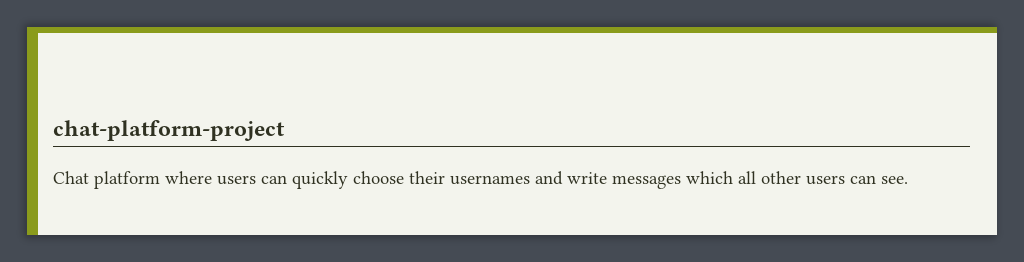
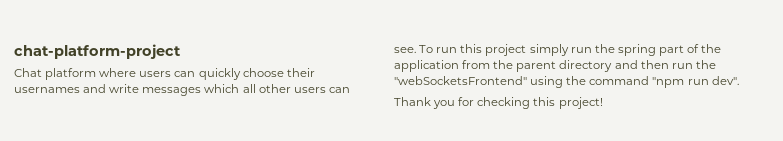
+ To run this project simply run the spring part of the application from the parent directory and then run the "webSocketsFrontend" using the command "npm run dev".
+ Thank you for checking this project!

